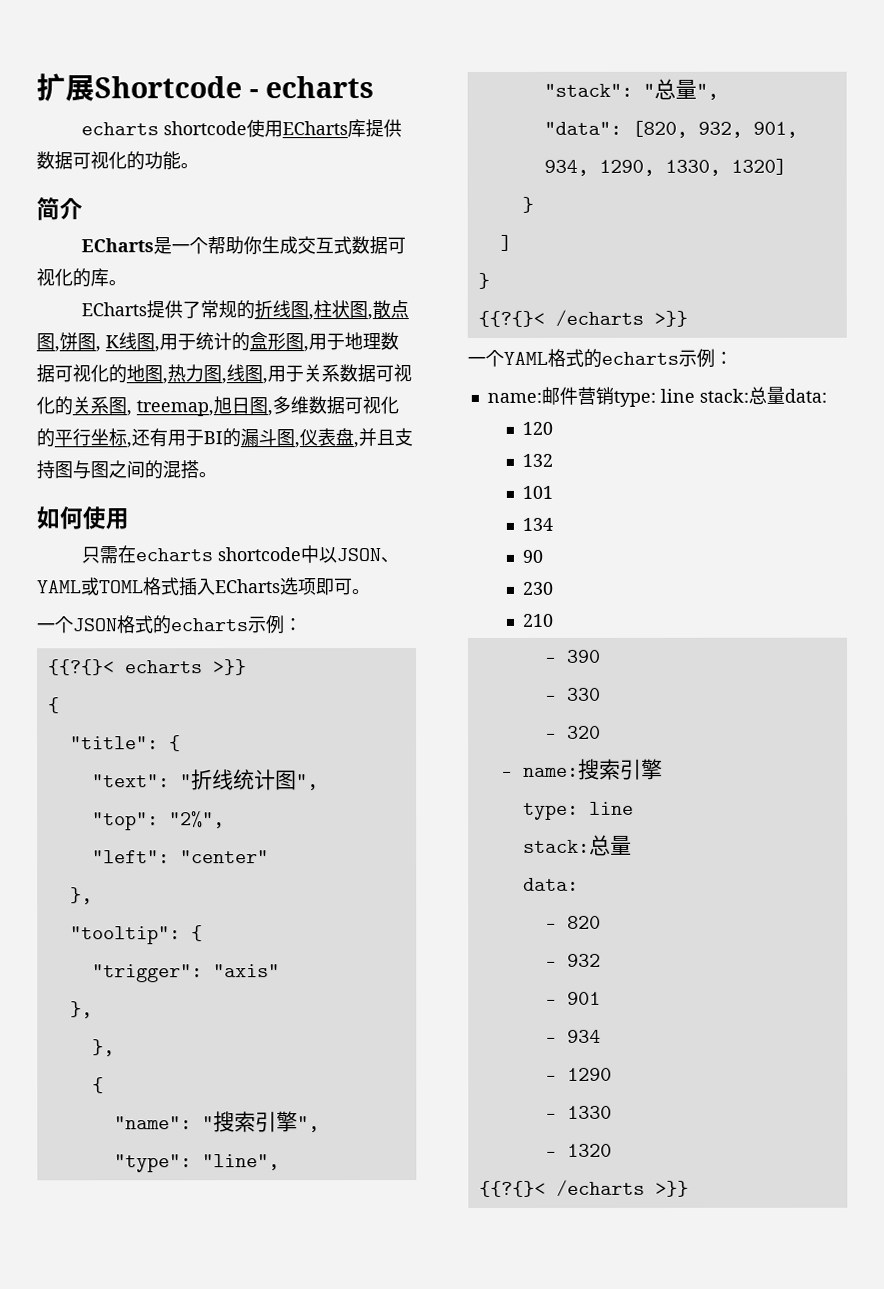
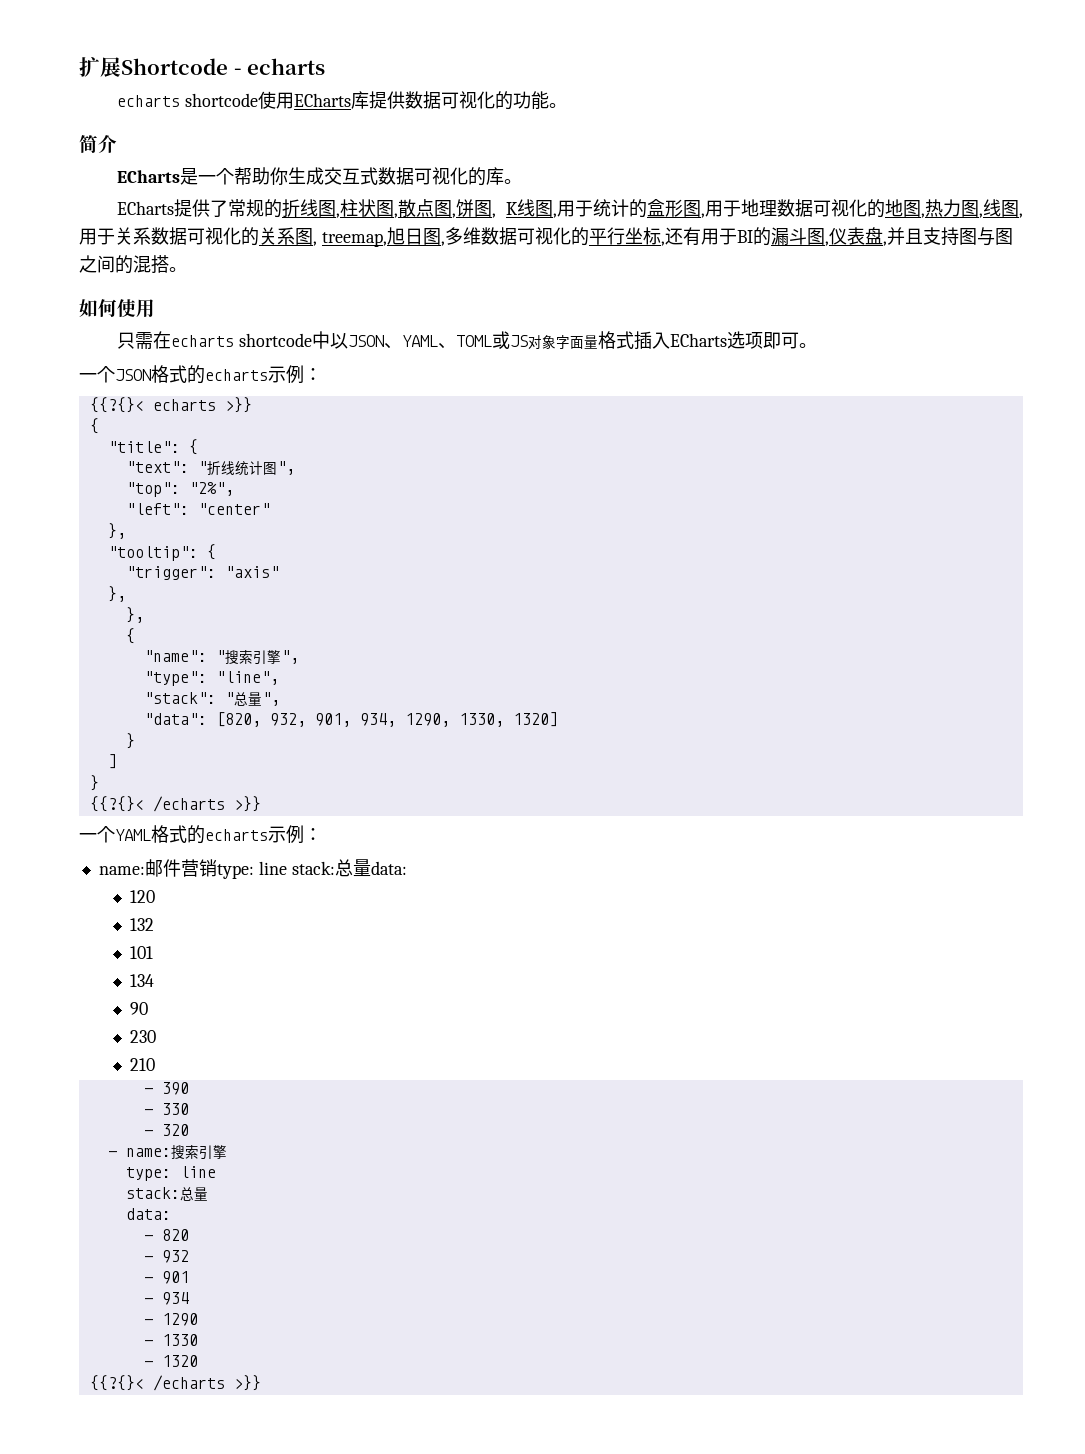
- 只需在echarts shortcode中以JSON、YAML或TOML格式插入ECharts选项即可。
+ 只需在echarts shortcode中以JSON、YAML、TOML或JS对象字面量格式插入ECharts选项即可。

